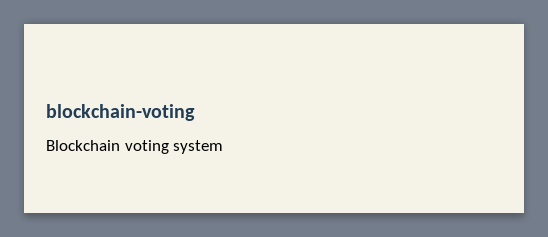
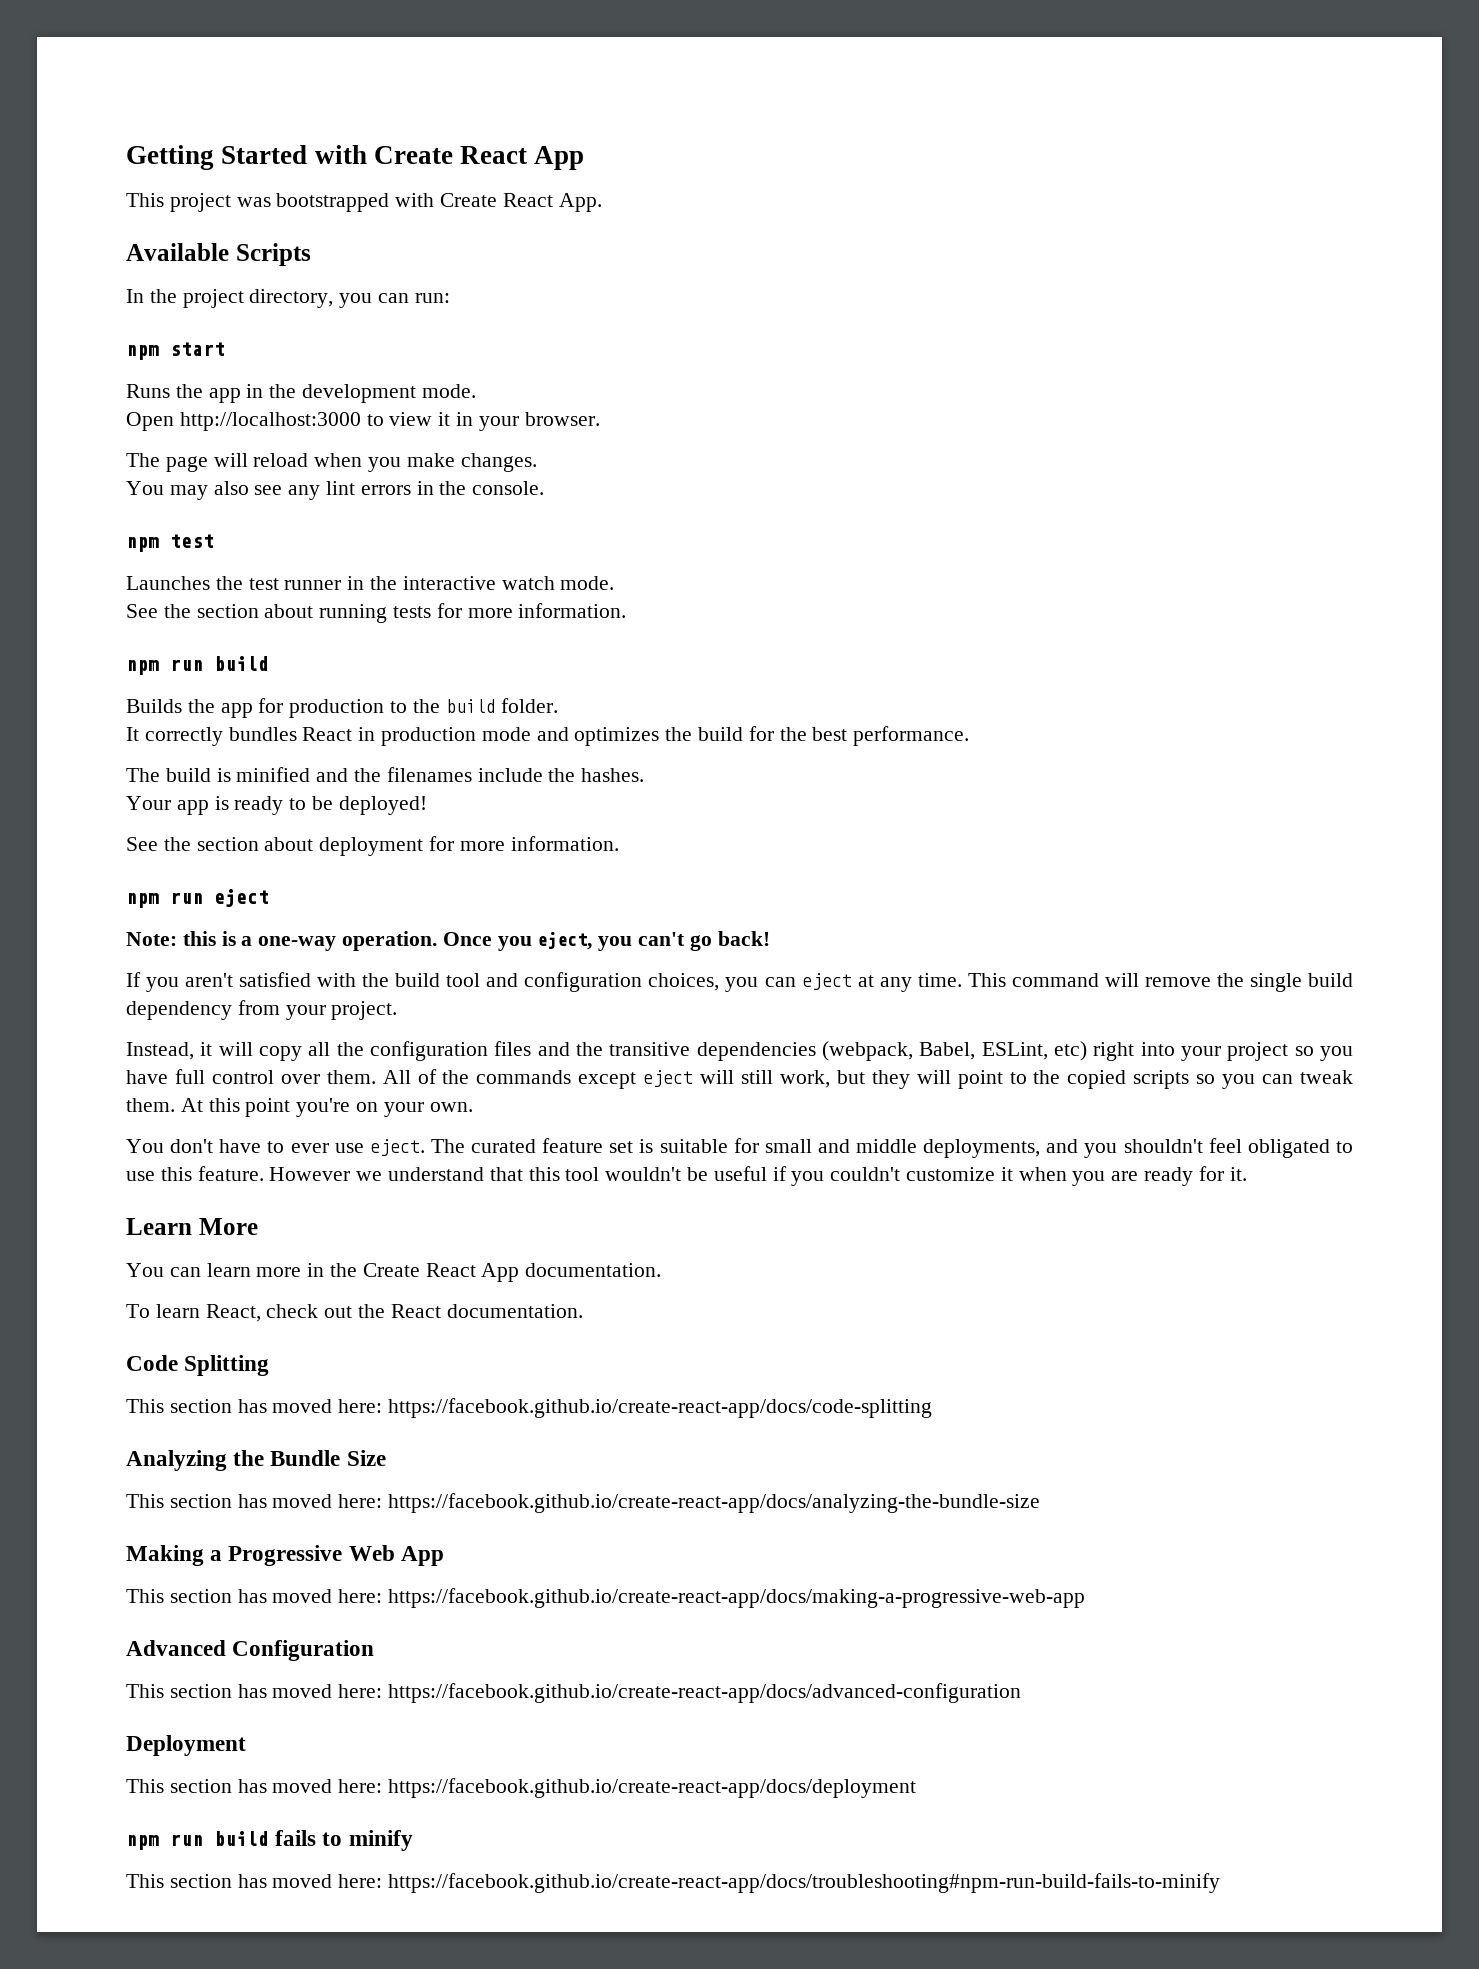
- blockchain-voting
- Blockchain voting system
+ Getting Started with Create React App
+ This project was bootstrapped with Create React App.
+ Available Scripts
+ In the project directory, you can run:
+ npm start
+ Runs the app in the development mode.
+ Open http://localhost:3000 to view it in your browser.
+ The page will reload when you make changes.
+ You may also see any lint errors in the console.
+ npm test
+ Launches the test runner in the interactive watch mode.
+ See the section about running tests for more information.
+ npm run build
+ Builds the app for production to the build folder.
+ It correctly bundles React in production mode and optimizes the build for the best performance.
+ The build is minified and the filenames include the hashes.
+ Your app is ready to be deployed!
+ See the section about deployment for more information.
+ npm run eject
+ Note: this is a one-way operation. Once you eject, you can't go back!
+ If you aren't satisfied with the build tool and configuration choices, you can eject at any time. This command will remove the single build dependency from your project.
+ Instead, it will copy all the configuration files and the transitive dependencies (webpack, Babel, ESLint, etc) right into your project so you have full control over them. All of the commands except eject will still work, but they will point to the copied scripts so you can tweak them. At this point you're on your own.
+ You don't have to ever use eject. The curated feature set is suitable for small and middle deployments, and you shouldn't feel obligated to use this feature. However we understand that this tool wouldn't be useful if you couldn't customize it when you are ready for it.
+ Learn More
+ You can learn more in the Create React App documentation.
+ To learn React, check out the React documentation.
+ Code Splitting
+ This section has moved here: https://facebook.github.io/create-react-app/docs/code-splitting
+ Analyzing the Bundle Size
+ This section has moved here: https://facebook.github.io/create-react-app/docs/analyzing-the-bundle-size
+ Making a Progressive Web App
+ This section has moved here: https://facebook.github.io/create-react-app/docs/making-a-progressive-web-app
+ Advanced Configuration
+ This section has moved here: https://facebook.github.io/create-react-app/docs/advanced-configuration
+ Deployment
+ This section has moved here: https://facebook.github.io/create-react-app/docs/deployment
+ npm run build fails to minify
+ This section has moved here: https://facebook.github.io/create-react-app/docs/troubleshooting#npm-run-build-fails-to-minify

